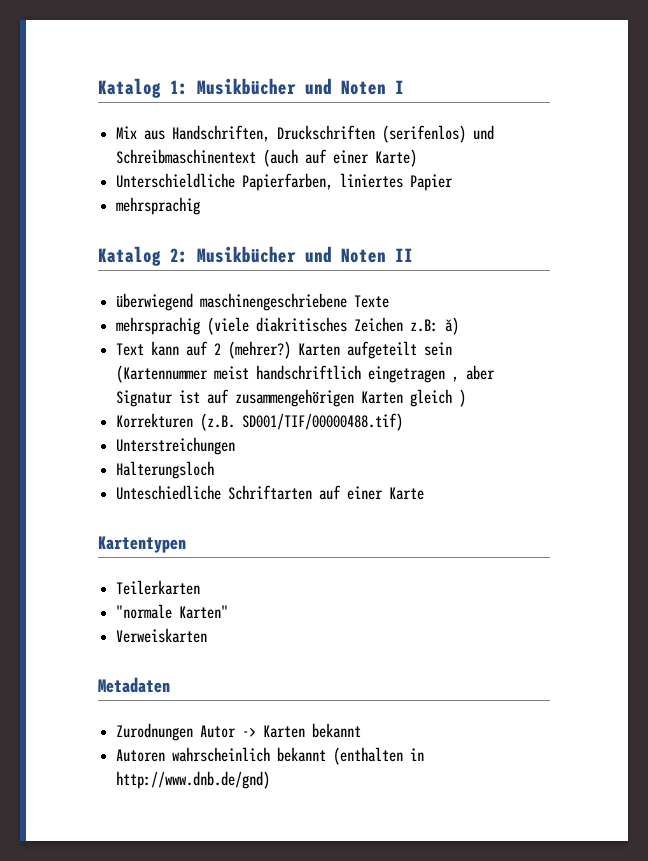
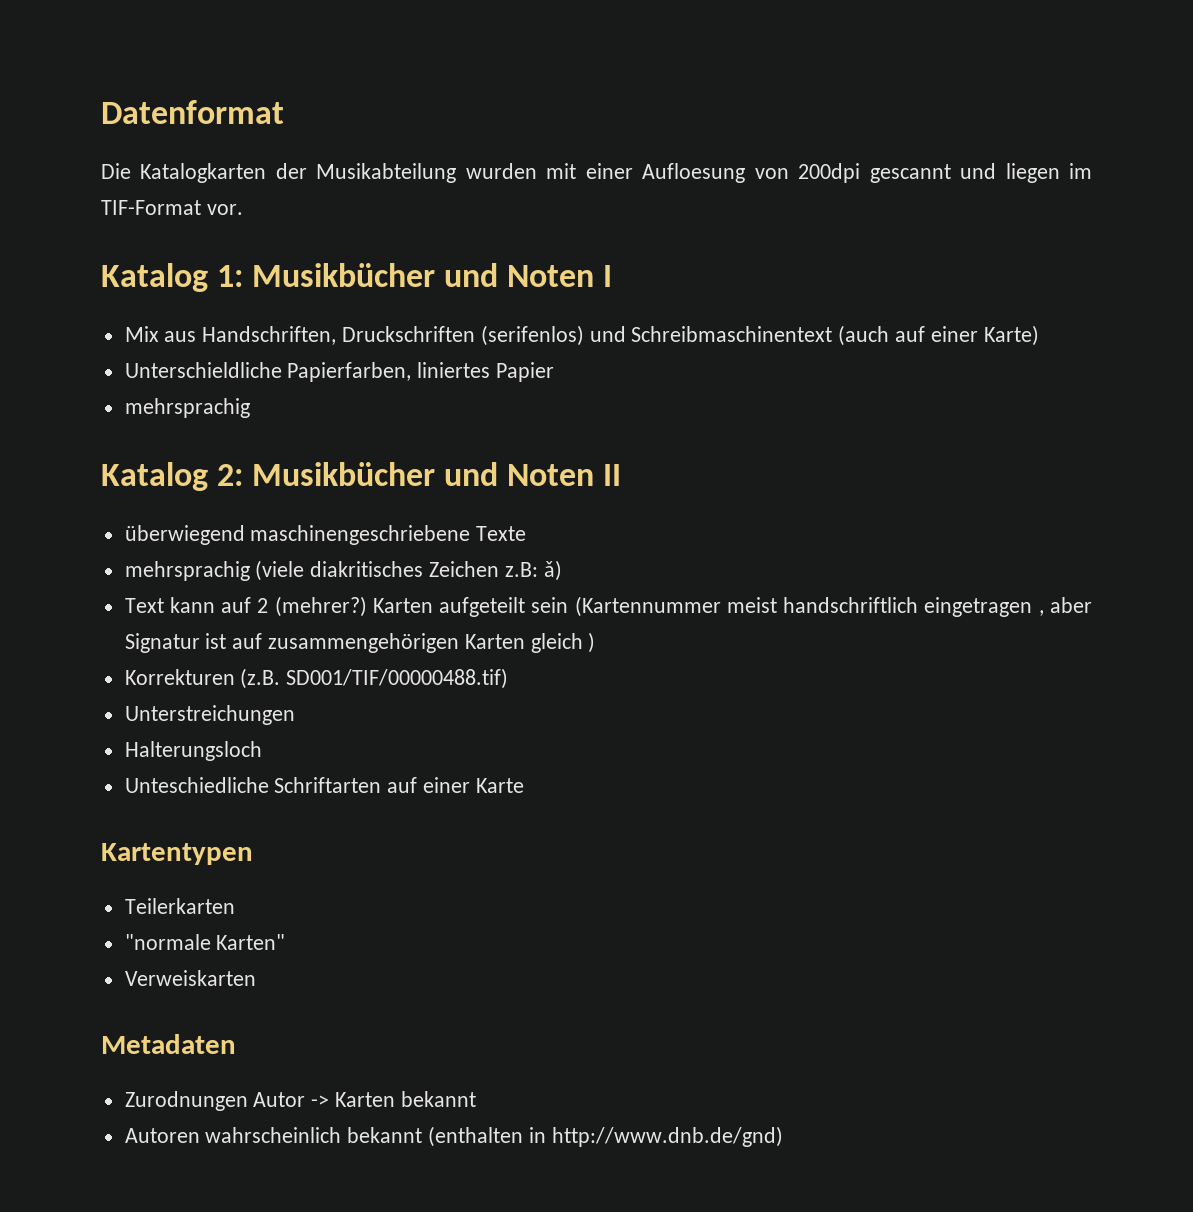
+ Datenformat
+ Die Katalogkarten der Musikabteilung wurden mit einer Aufloesung von 200dpi gescannt und liegen im TIF-Format vor.

